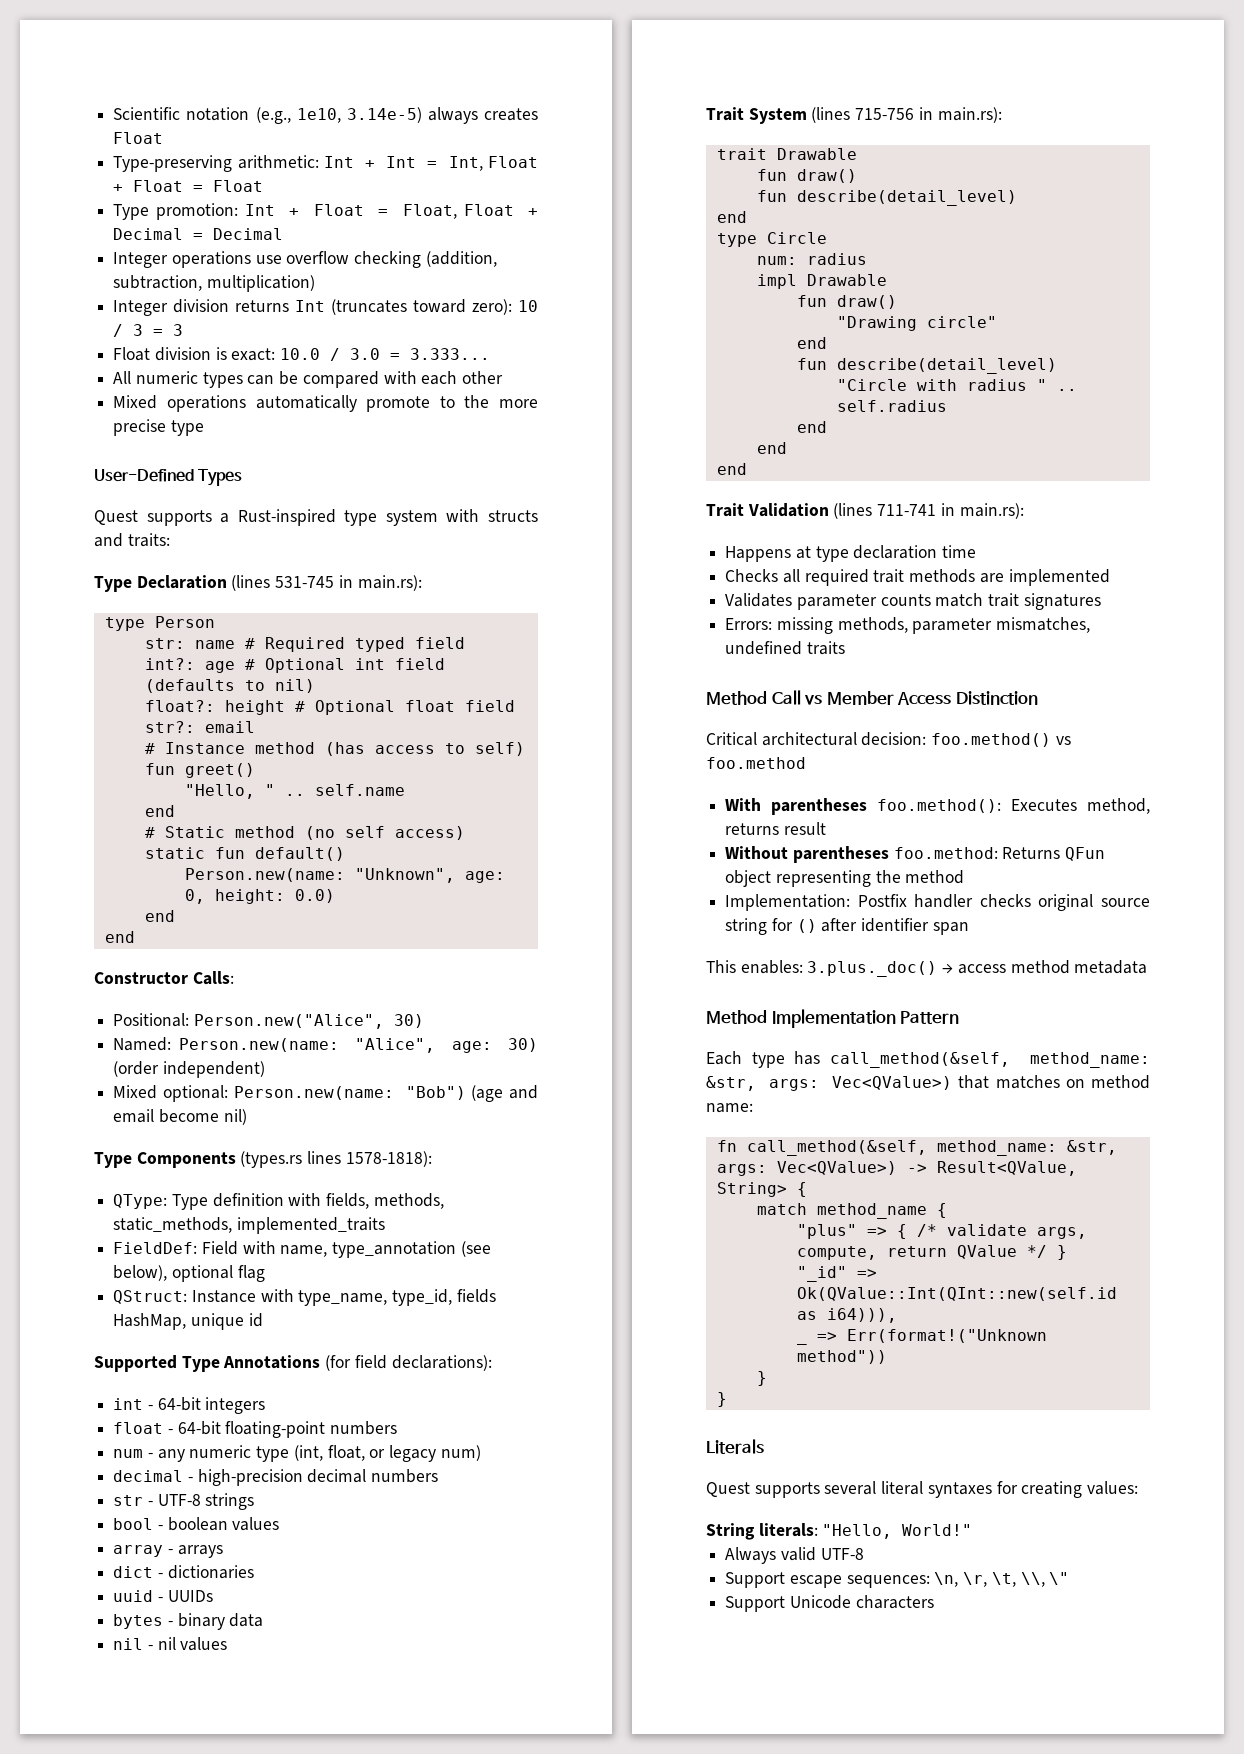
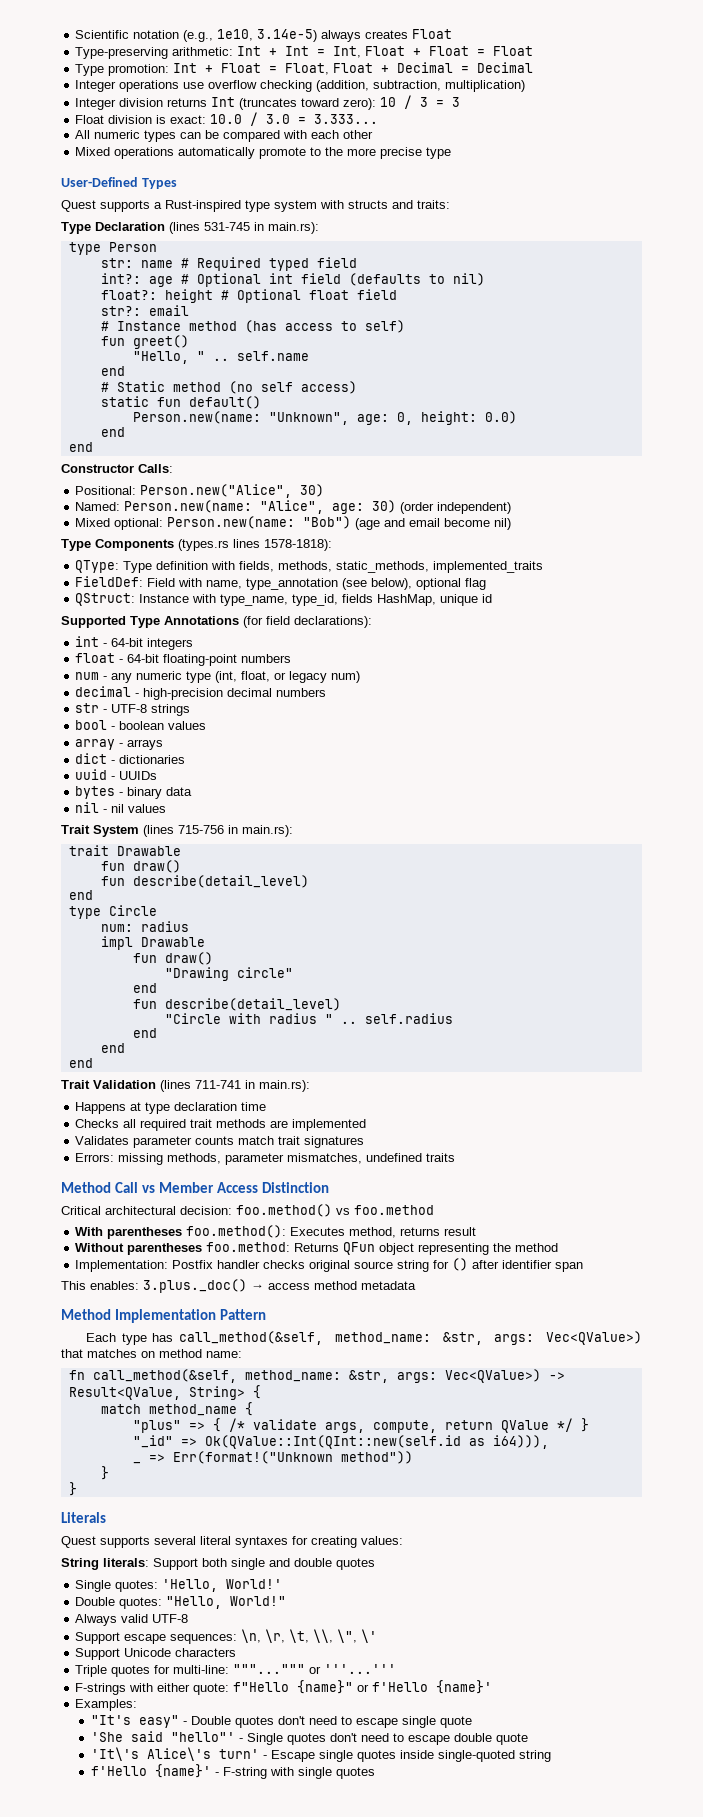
- String literals: "Hello, World!"
+ String literals: Support both single and double quotes
+ Single quotes: 'Hello, World!'
+ Double quotes: "Hello, World!"
- Support escape sequences: \n, \r, \t, \\, \"
+ Support escape sequences: \n, \r, \t, \\, \", \'
+ Triple quotes for multi-line: """...""" or '''...'''
+ F-strings with either quote: f"Hello {name}" or f'Hello {name}'
+ Examples:
+ "It's easy" - Double quotes don't need to escape single quote
+ 'She said "hello"' - Single quotes don't need to escape double quote
+ 'It\'s Alice\'s turn' - Escape single quotes inside single-quoted string
+ f'Hello {name}' - F-string with single quotes

